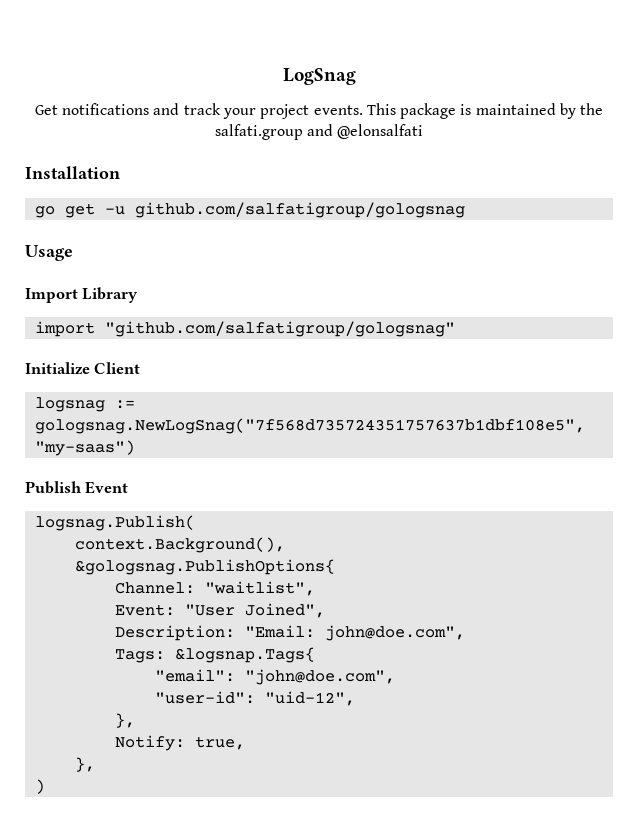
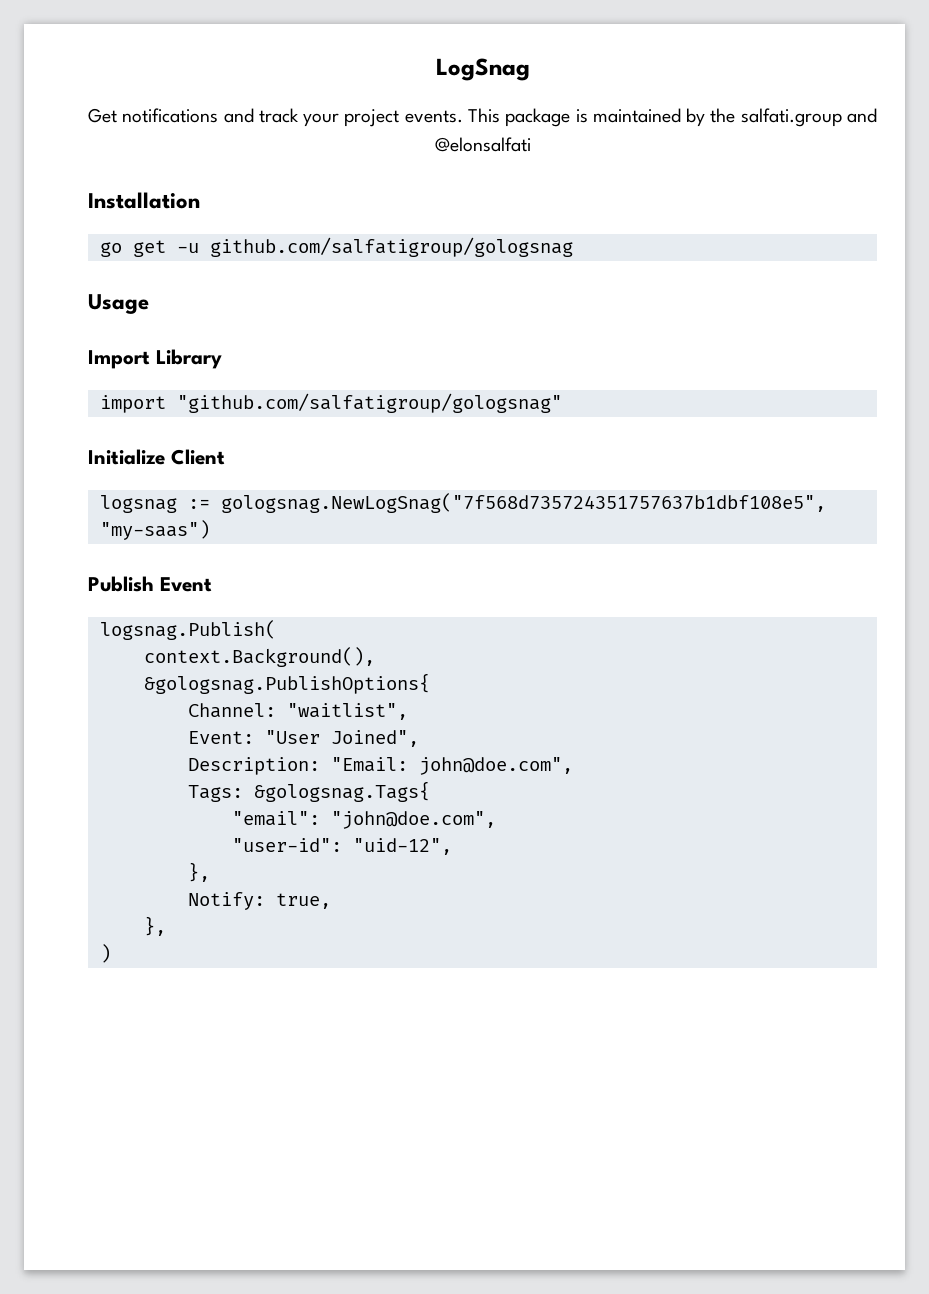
- Tags: &logsnap.Tags{
+ Tags: &gologsnag.Tags{

